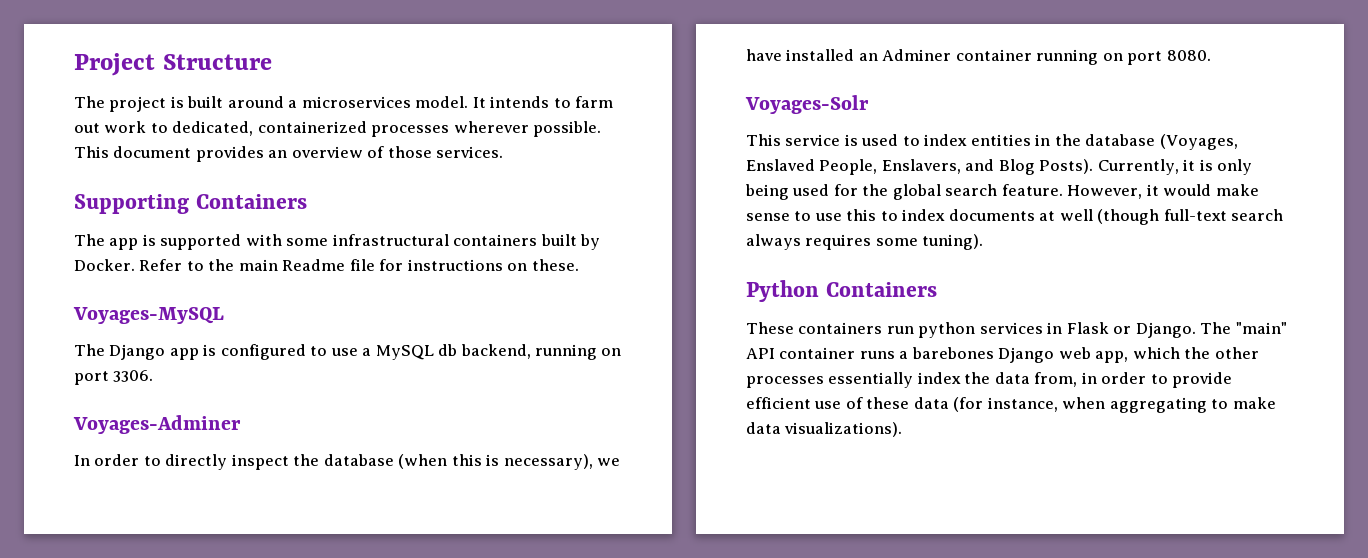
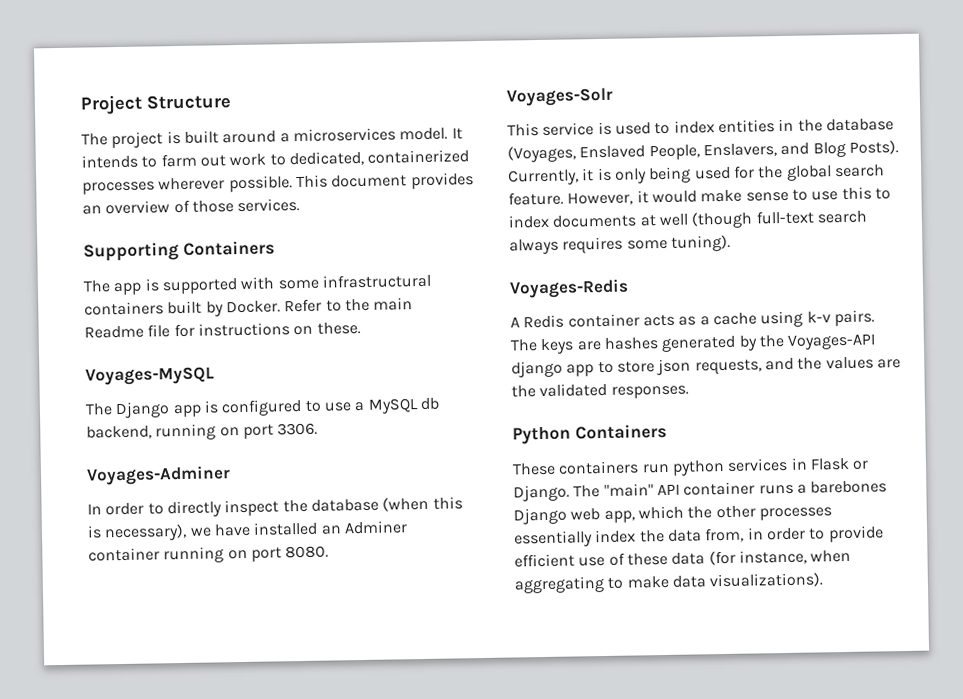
+ Voyages-Redis
+ A Redis container acts as a cache using k-v pairs. The keys are hashes generated by the Voyages-API django app to store json requests, and the values are the validated responses.

